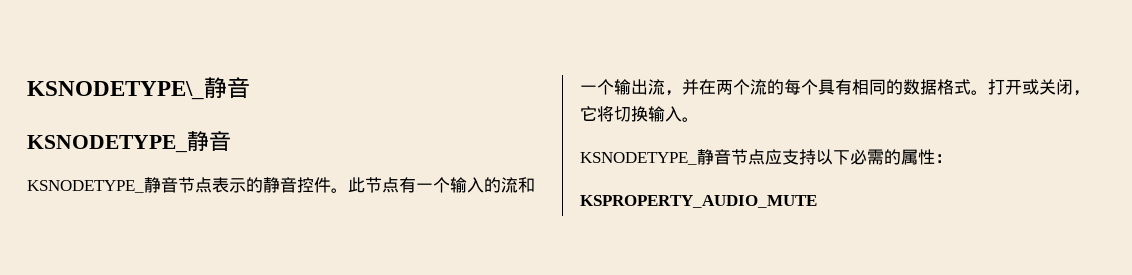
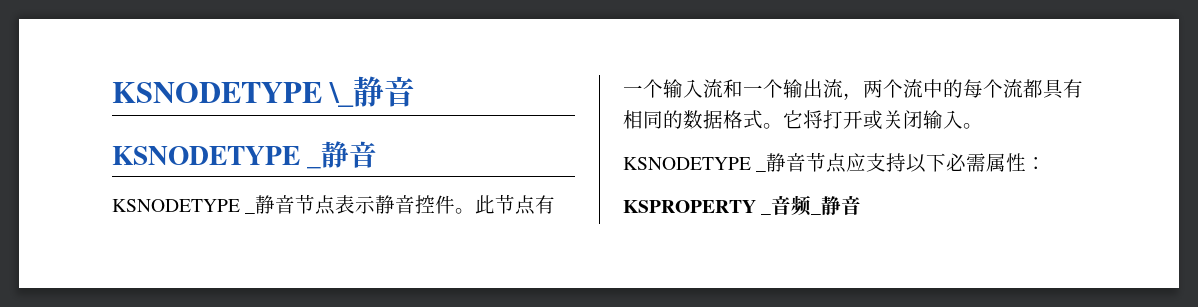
- KSNODETYPE\_静音
- KSNODETYPE_静音
- KSNODETYPE_静音节点表示的静音控件。
+ KSNODETYPE \_静音
+ KSNODETYPE _静音
+ KSNODETYPE _静音节点表示静音控件。
- 此节点有一个输入的流和一个输出流，并在两个流的每个具有相同的数据格式。
+ 此节点有一个输入流和一个输出流，两个流中的每个流都具有相同的数据格式。
- 打开或关闭，它将切换输入。
+ 它将打开或关闭输入。
- KSNODETYPE_静音节点应支持以下必需的属性：
+ KSNODETYPE _静音节点应支持以下必需属性：
- KSPROPERTY_AUDIO_MUTE
+ KSPROPERTY _音频_静音

